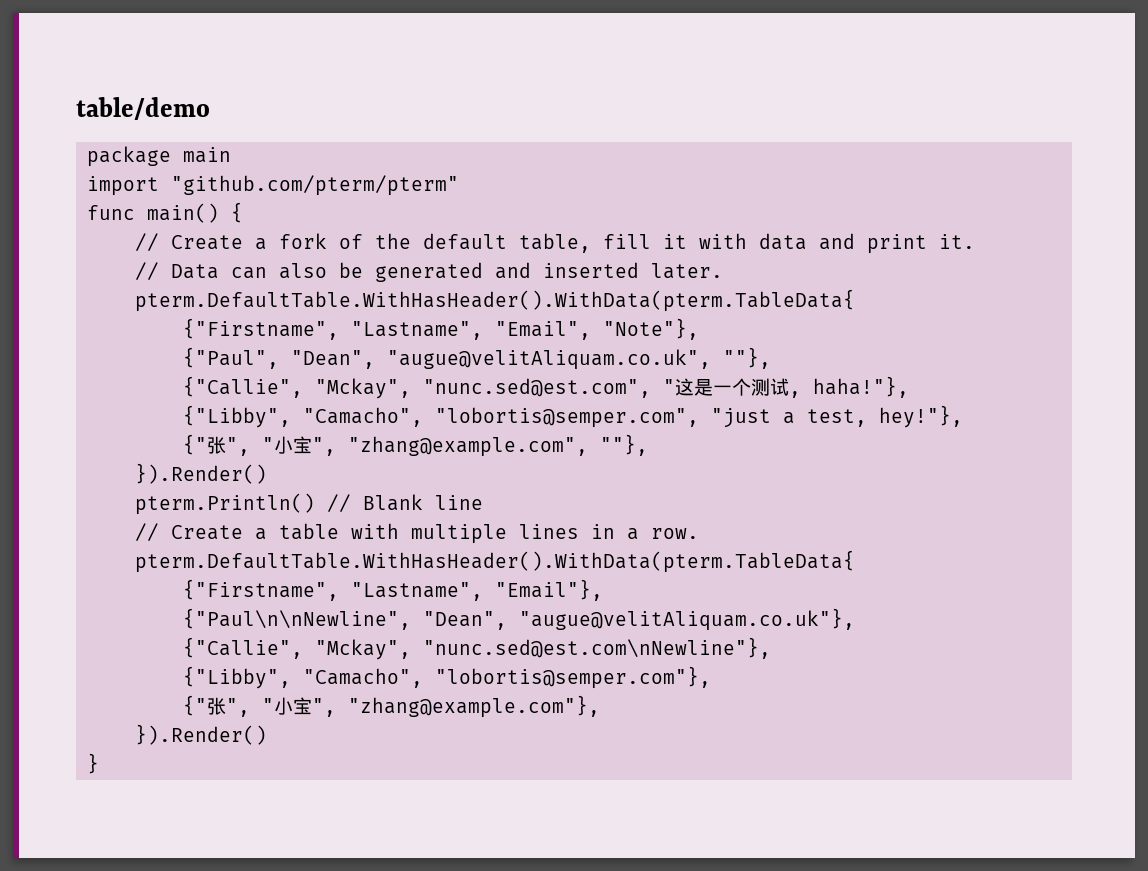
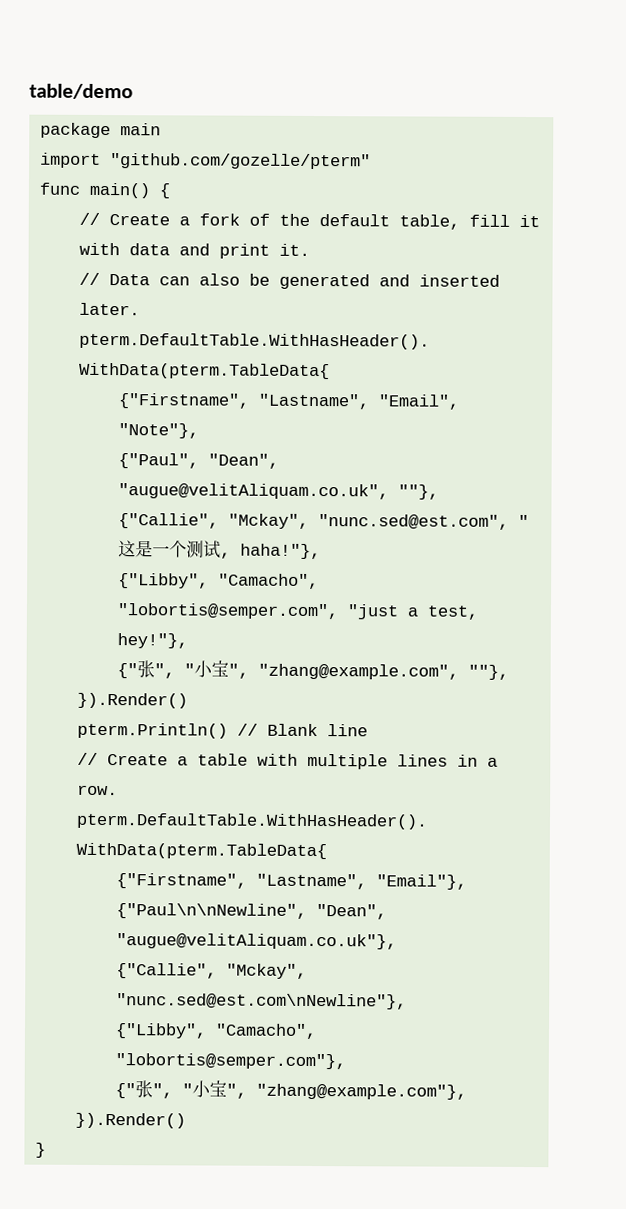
- import "github.com/pterm/pterm"
+ import "github.com/gozelle/pterm"

